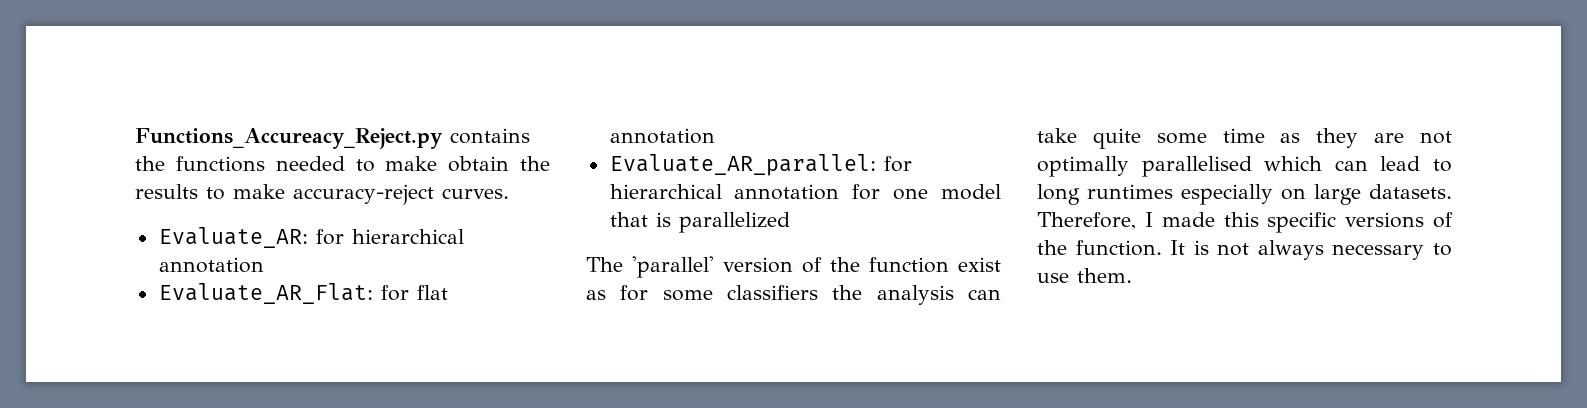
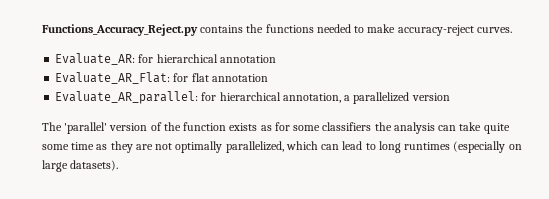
- Functions_Accureacy_Reject.py contains the functions needed to make obtain the results to make accuracy-reject curves.
+ Functions_Accuracy_Reject.py contains the functions needed to make accuracy-reject curves.
- Evaluate_AR_parallel: for hierarchical annotation for one model that is parallelized
+ Evaluate_AR_parallel: for hierarchical annotation, a parallelized version
- The 'parallel' version of the function exist as for some classifiers the analysis can take quite some time as they are not optimally parallelised which can lead to long runtimes especially on large datasets. Therefore, I made this specific versions of the function. It is not always necessary to use them.
+ The 'parallel' version of the function exists as for some classifiers the analysis can take quite some time as they are not optimally parallelized, which can lead to long runtimes (especially on large datasets).

